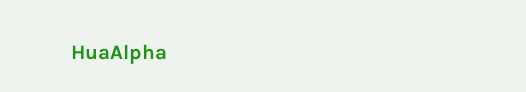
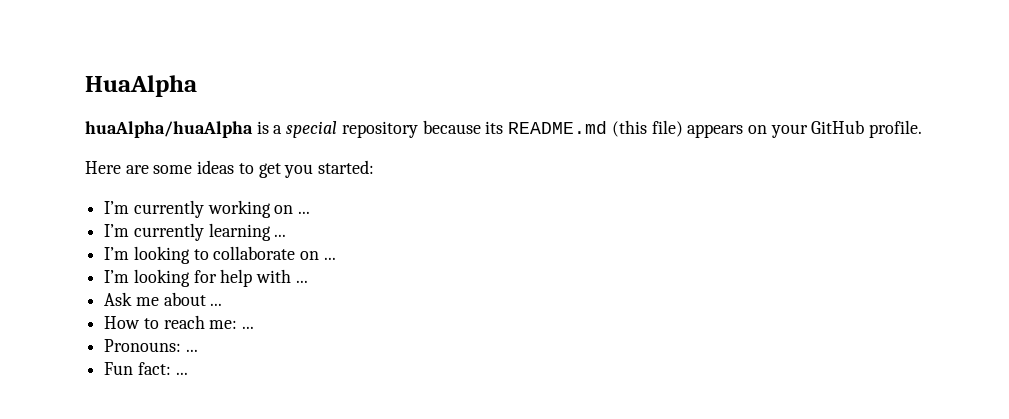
+ huaAlpha/huaAlpha is a special repository because its README.md (this file) appears on your GitHub profile.
+ Here are some ideas to get you started:
+ I’m currently working on ...
+ I’m currently learning ...
+ I’m looking to collaborate on ...
+ I’m looking for help with ...
+ Ask me about ...
+ How to reach me: ...
+ Pronouns: ...
+ Fun fact: ...

